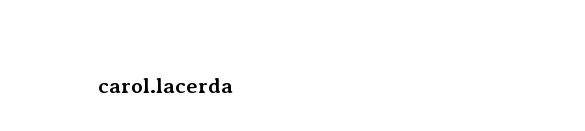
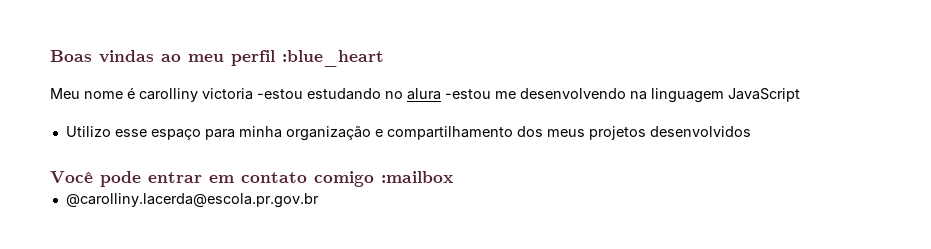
- carol.lacerda
+ Boas vindas ao meu perfil :blue_heart
+ Meu nome é carolliny victoria -estou estudando no alura -estou me desenvolvendo na linguagem JavaScript
+ Utilizo esse espaço para minha organização e compartilhamento dos meus projetos desenvolvidos
+ Você pode entrar em contato comigo :mailbox
+ @carolliny.lacerda@escola.pr.gov.br

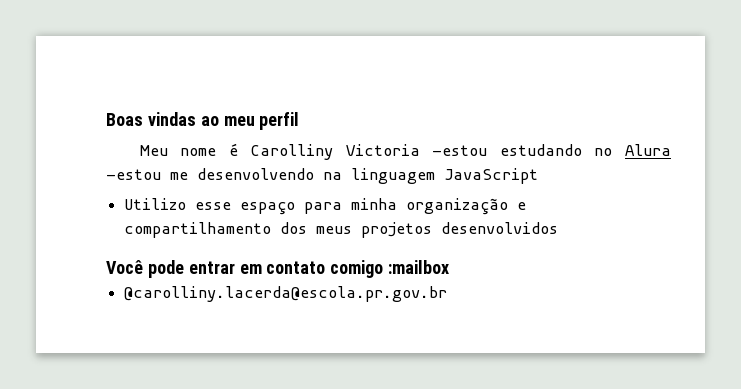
- Boas vindas ao meu perfil :blue_heart
+ Boas vindas ao meu perfil
- Meu nome é carolliny victoria -estou estudando no alura -estou me desenvolvendo na linguagem JavaScript
+ Meu nome é Carolliny Victoria -estou estudando no Alura -estou me desenvolvendo na linguagem JavaScript

